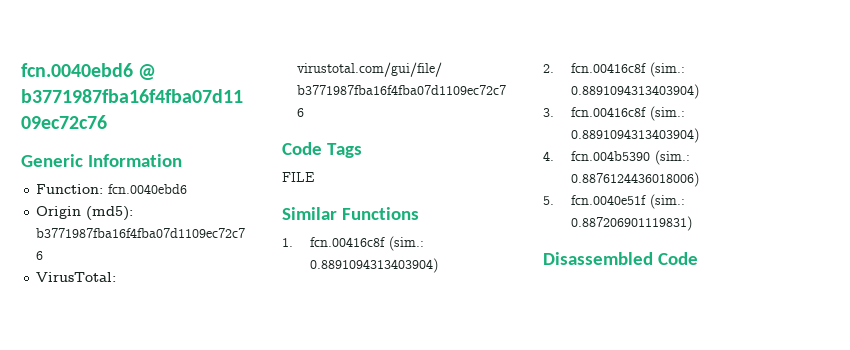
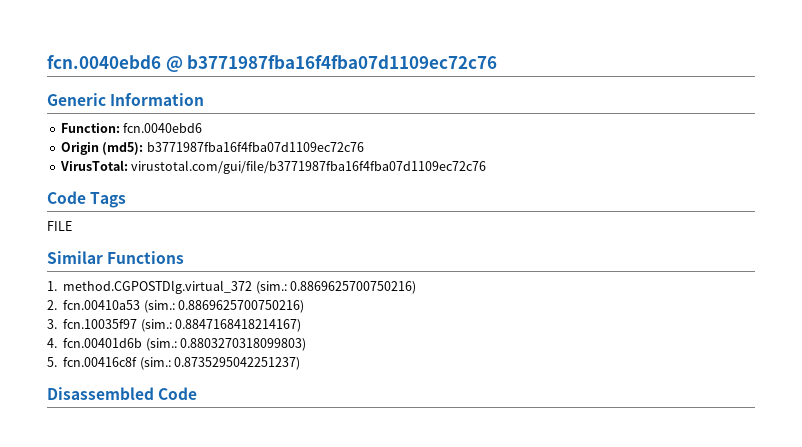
- 1. fcn.00416c8f (sim.: 0.8891094313403904)
- 2. fcn.00416c8f (sim.: 0.8891094313403904)
- 3. fcn.00416c8f (sim.: 0.8891094313403904)
- 4. fcn.004b5390 (sim.: 0.8876124436018006)
- 5. fcn.0040e51f (sim.: 0.887206901119831)
+ 1. method.CGPOSTDlg.virtual_372 (sim.: 0.8869625700750216)
+ 2. fcn.00410a53 (sim.: 0.8869625700750216)
+ 3. fcn.10035f97 (sim.: 0.8847168418214167)
+ 4. fcn.00401d6b (sim.: 0.8803270318099803)
+ 5. fcn.00416c8f (sim.: 0.8735295042251237)

